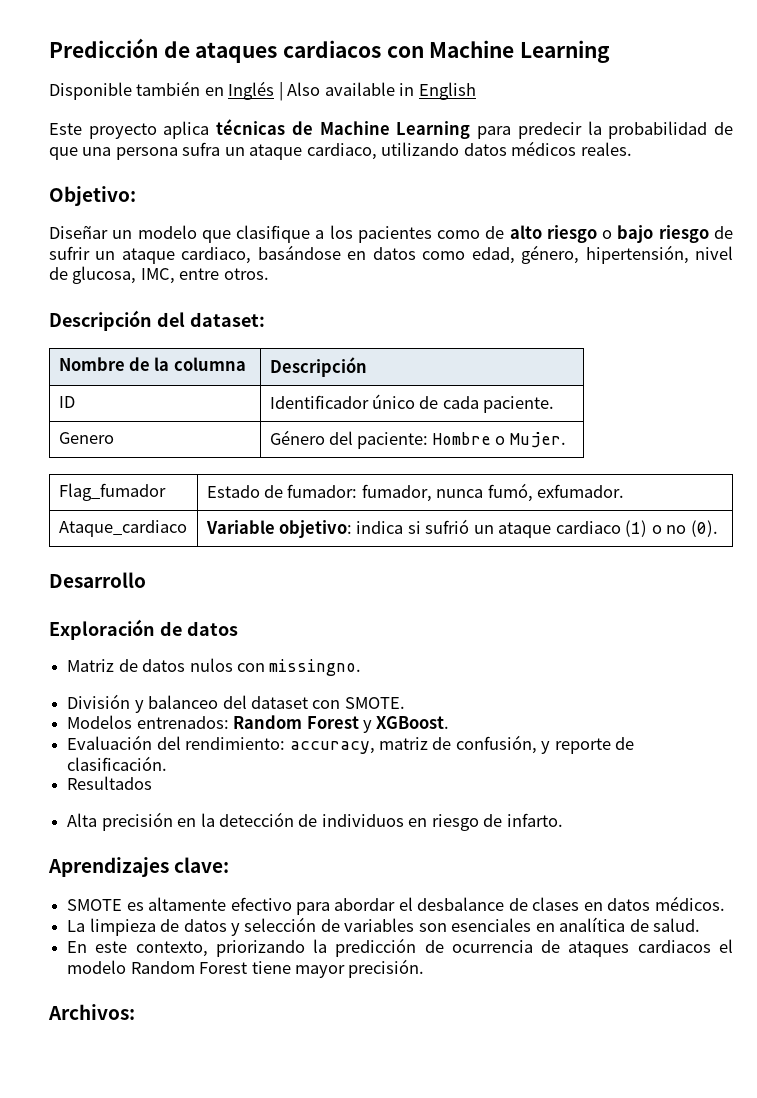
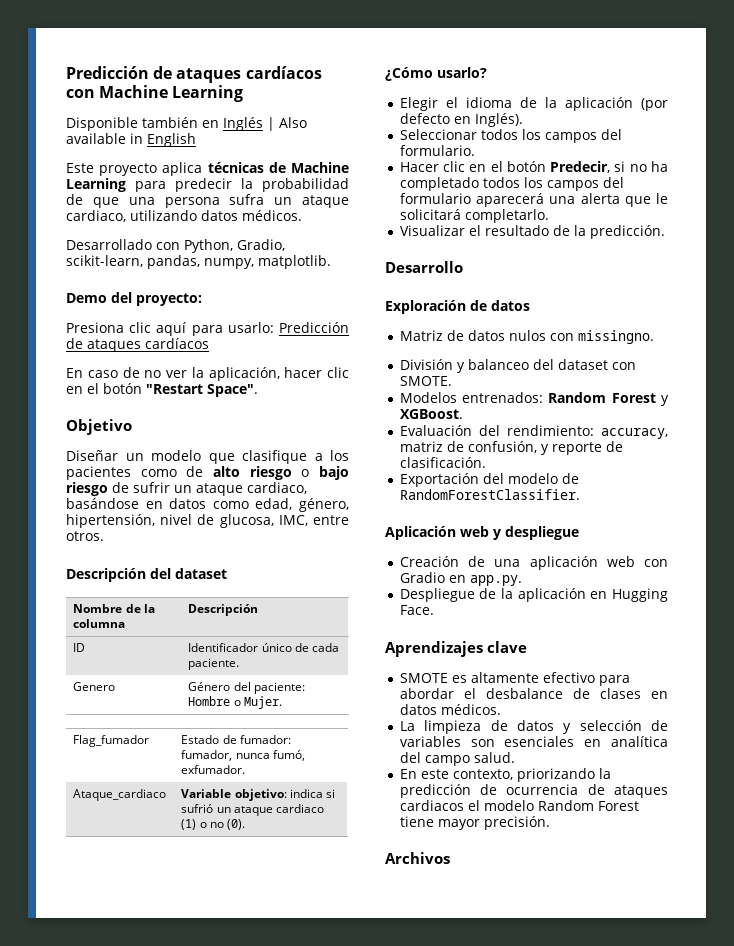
- Predicción de ataques cardiacos con Machine Learning
+ Predicción de ataques cardíacos con Machine Learning
- Este proyecto aplica técnicas de Machine Learning para predecir la probabilidad de que una persona sufra un ataque cardiaco, utilizando datos médicos reales.
- Objetivo:
+ Este proyecto aplica técnicas de Machine Learning para predecir la probabilidad de que una persona sufra un ataque cardiaco, utilizando datos médicos.
+ Desarrollado con Python, Gradio, scikit-learn, pandas, numpy, matplotlib.
+ Demo del proyecto:
+ Presiona clic aquí para usarlo: Predicción de ataques cardíacos
+ En caso de no ver la aplicación, hacer clic en el botón "Restart Space".
+ Objetivo
- Descripción del dataset:
+ Descripción del dataset
+ ¿Cómo usarlo?
+ Elegir el idioma de la aplicación (por defecto en Inglés).
+ Seleccionar todos los campos del formulario.
+ Hacer clic en el botón Predecir, si no ha completado todos los campos del formulario aparecerá una alerta que le solicitará completarlo.
+ Visualizar el resultado de la predicción.
- Resultados
- Alta precisión en la detección de individuos en riesgo de infarto.
+ Exportación del modelo de RandomForestClassifier.
+ Aplicación web y despliegue
+ Creación de una aplicación web con Gradio en app.py.
+ Despliegue de la aplicación en Hugging Face.
- Aprendizajes clave:
+ Aprendizajes clave
- La limpieza de datos y selección de variables son esenciales en analítica de salud.
+ La limpieza de datos y selección de variables son esenciales en analítica del campo salud.
- Archivos:
+ Archivos

